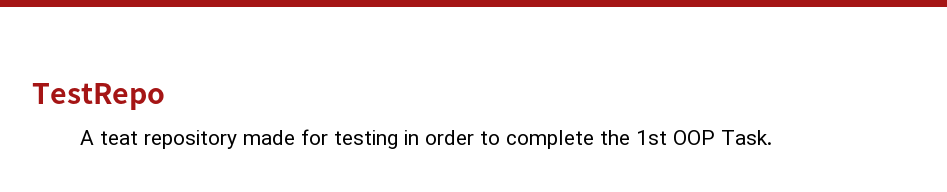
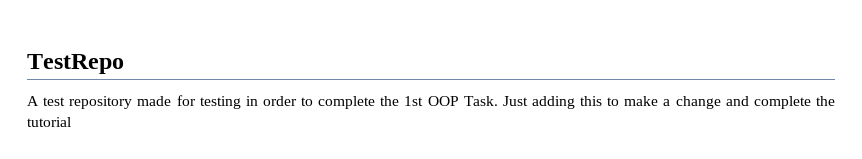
- A teat repository made for testing in order to complete the 1st OOP Task.
+ A test repository made for testing in order to complete the 1st OOP Task.
+ Just adding this to make a change and complete the tutorial

